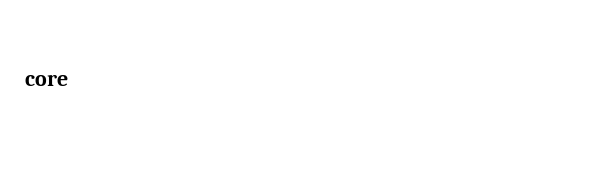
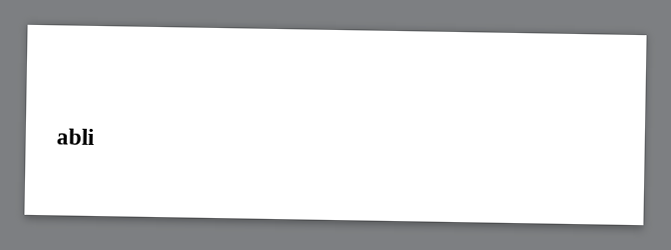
- core
+ abli

